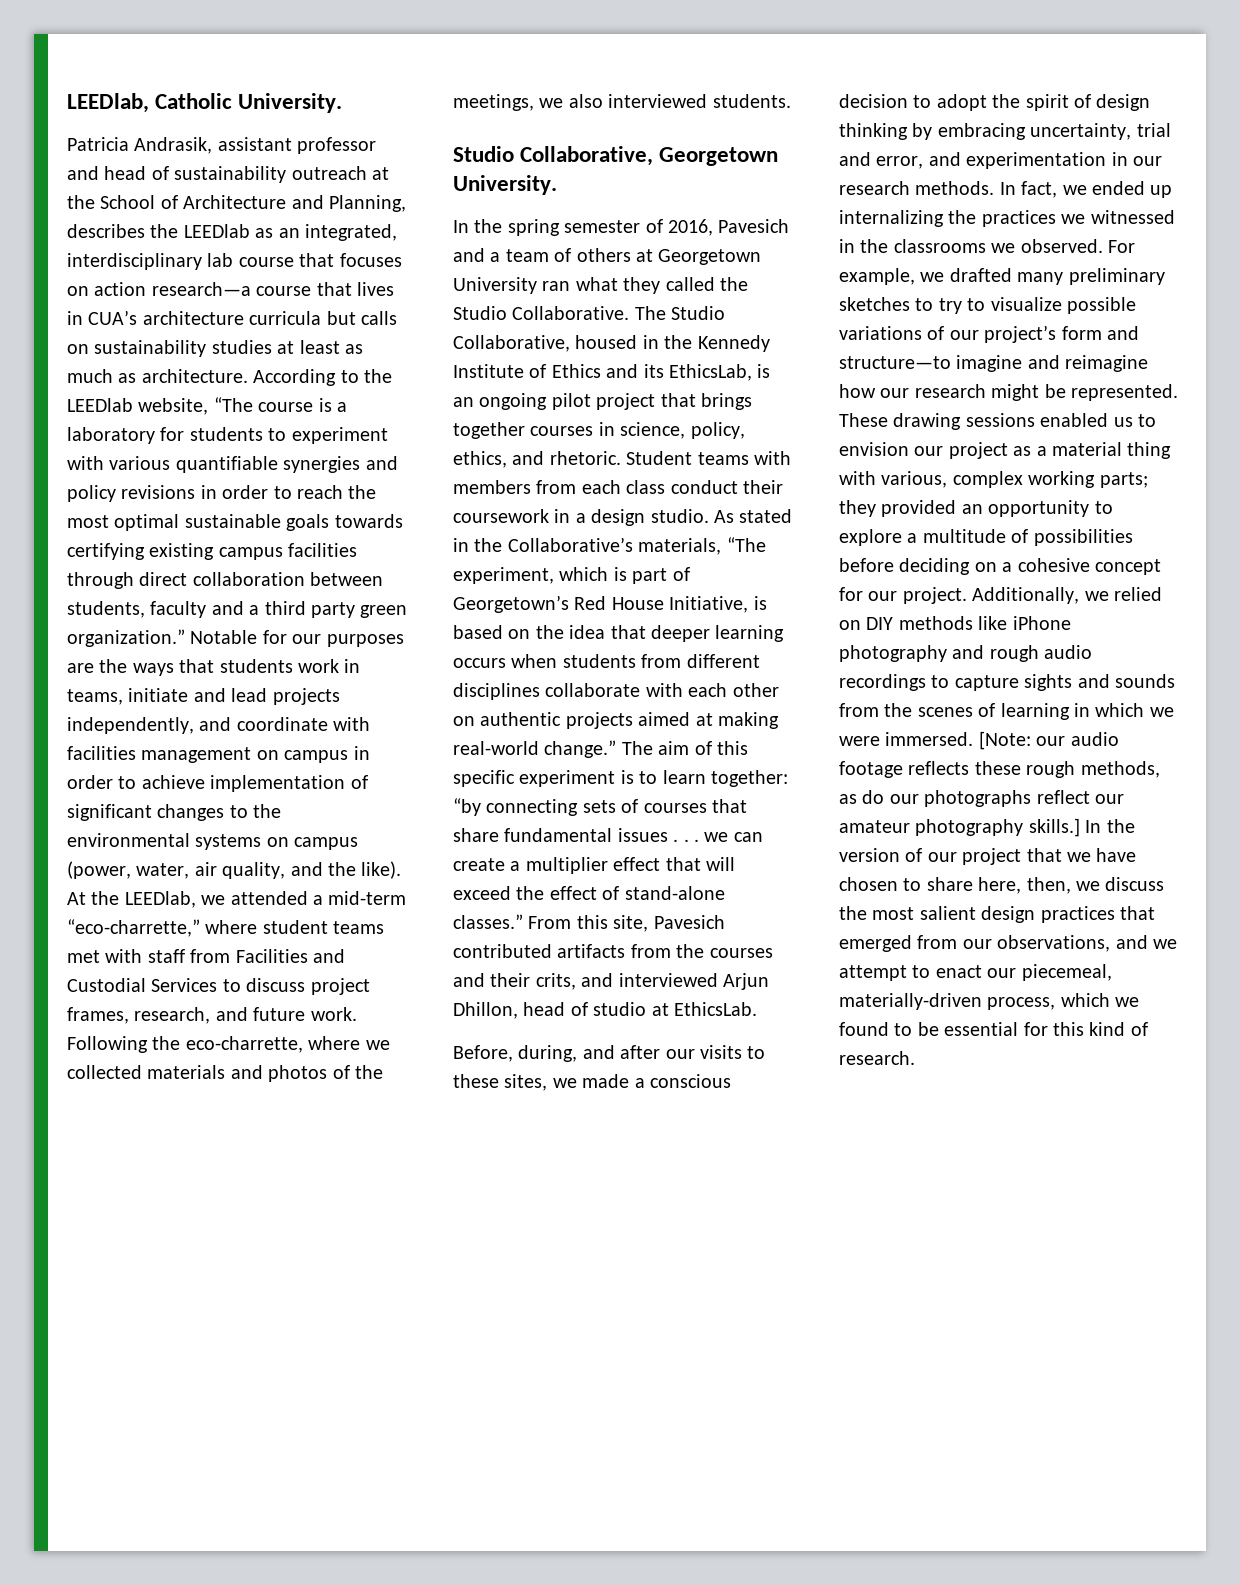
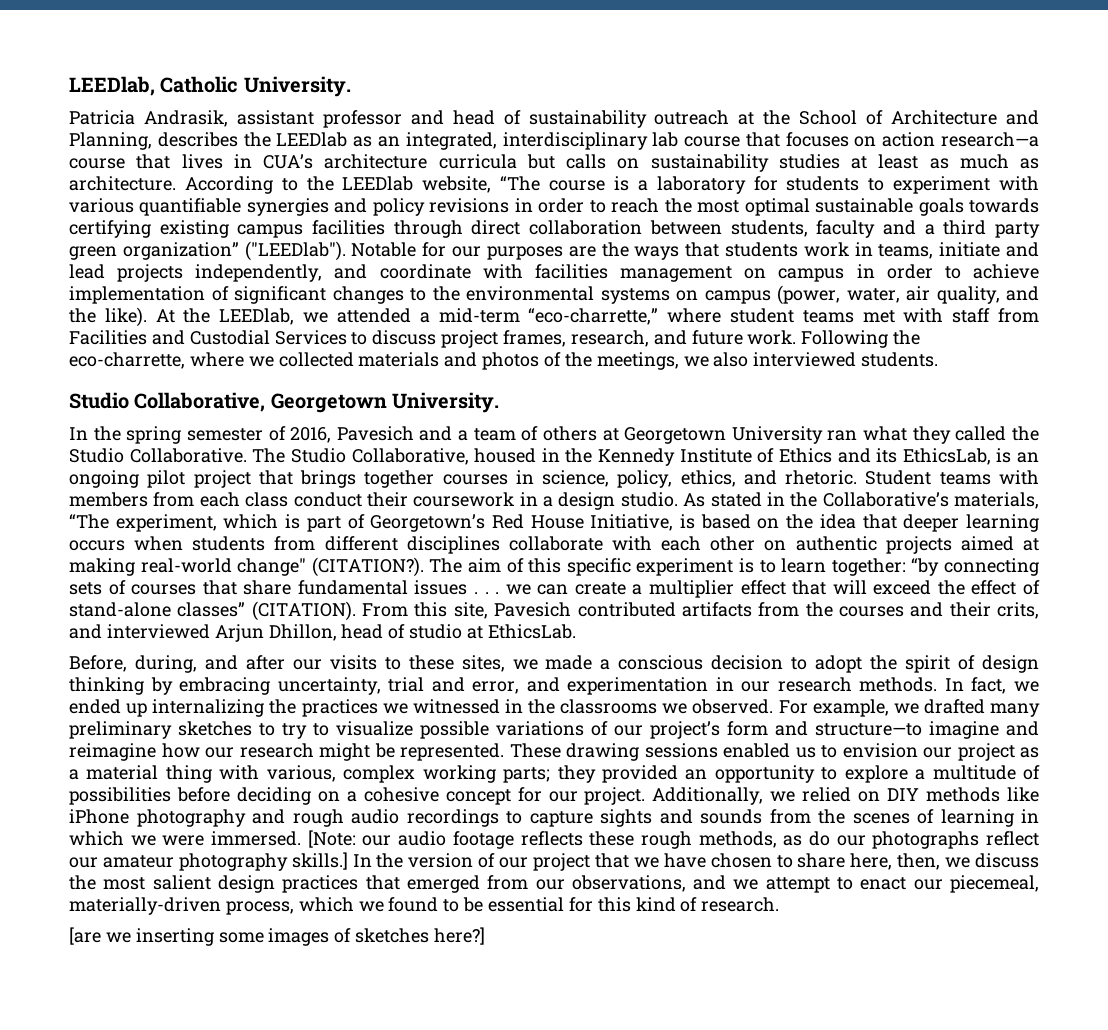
- According to the LEEDlab website, “The course is a laboratory for students to experiment with various quantifiable synergies and policy revisions in order to reach the most optimal sustainable goals towards certifying existing campus facilities through direct collaboration between students, faculty and a third party green organization.”
+ According to the LEEDlab website, “The course is a laboratory for students to experiment with various quantifiable synergies and policy revisions in order to reach the most optimal sustainable goals towards certifying existing campus facilities through direct collaboration between students, faculty and a third party green organization” ("LEEDlab").
- As stated in the Collaborative’s materials, “The experiment, which is part of Georgetown’s Red House Initiative, is based on the idea that deeper learning occurs when students from different disciplines collaborate with each other on authentic projects aimed at making real-world change.”
+ As stated in the Collaborative’s materials, “The experiment, which is part of Georgetown’s Red House Initiative, is based on the idea that deeper learning occurs when students from different disciplines collaborate with each other on authentic projects aimed at making real-world change" (CITATION?).
- The aim of this specific experiment is to learn together: “by connecting sets of courses that share fundamental issues . . . we can create a multiplier effect that will exceed the effect of stand-alone classes.”
+ The aim of this specific experiment is to learn together: “by connecting sets of courses that share fundamental issues . . . we can create a multiplier effect that will exceed the effect of stand-alone classes” (CITATION).
+ [are we inserting some images of sketches here?]

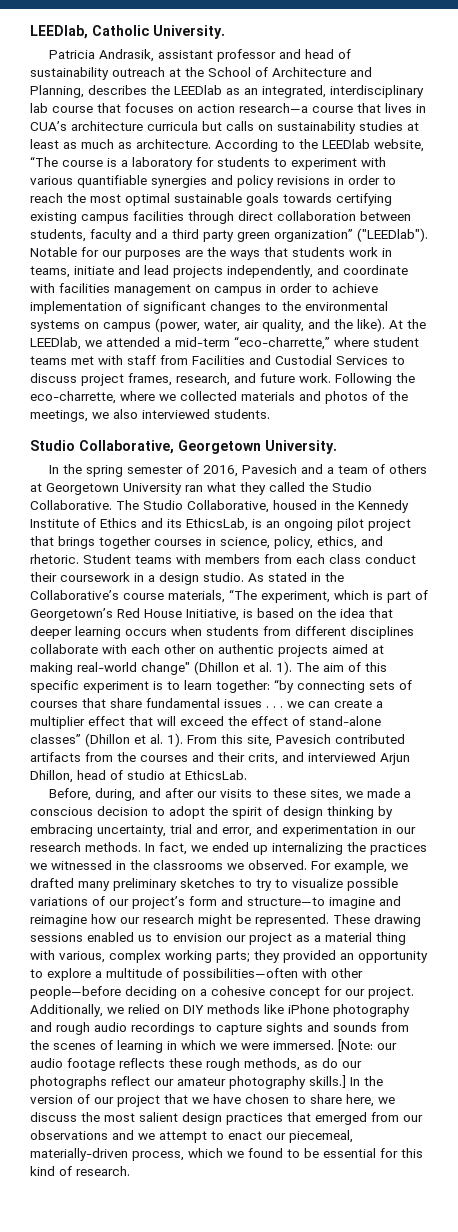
- As stated in the Collaborative’s materials, “The experiment, which is part of Georgetown’s Red House Initiative, is based on the idea that deeper learning occurs when students from different disciplines collaborate with each other on authentic projects aimed at making real-world change" (CITATION?).
+ As stated in the Collaborative’s course materials, “The experiment, which is part of Georgetown’s Red House Initiative, is based on the idea that deeper learning occurs when students from different disciplines collaborate with each other on authentic projects aimed at making real-world change" (Dhillon et al. 1).
- The aim of this specific experiment is to learn together: “by connecting sets of courses that share fundamental issues . . . we can create a multiplier effect that will exceed the effect of stand-alone classes” (CITATION).
+ The aim of this specific experiment is to learn together: “by connecting sets of courses that share fundamental issues . . . we can create a multiplier effect that will exceed the effect of stand-alone classes” (Dhillon et al. 1).
- These drawing sessions enabled us to envision our project as a material thing with various, complex working parts; they provided an opportunity to explore a multitude of possibilities before deciding on a cohesive concept for our project.
+ These drawing sessions enabled us to envision our project as a material thing with various, complex working parts; they provided an opportunity to explore a multitude of possibilities—often with other people—before deciding on a cohesive concept for our project.
- In the version of our project that we have chosen to share here, then, we discuss the most salient design practices that emerged from our observations, and we attempt to enact our piecemeal, materially-driven process, which we found to be essential for this kind of research.
+ In the version of our project that we have chosen to share here, we discuss the most salient design practices that emerged from our observations and we attempt to enact our piecemeal, materially-driven process, which we found to be essential for this kind of research.
- [are we inserting some images of sketches here?]

